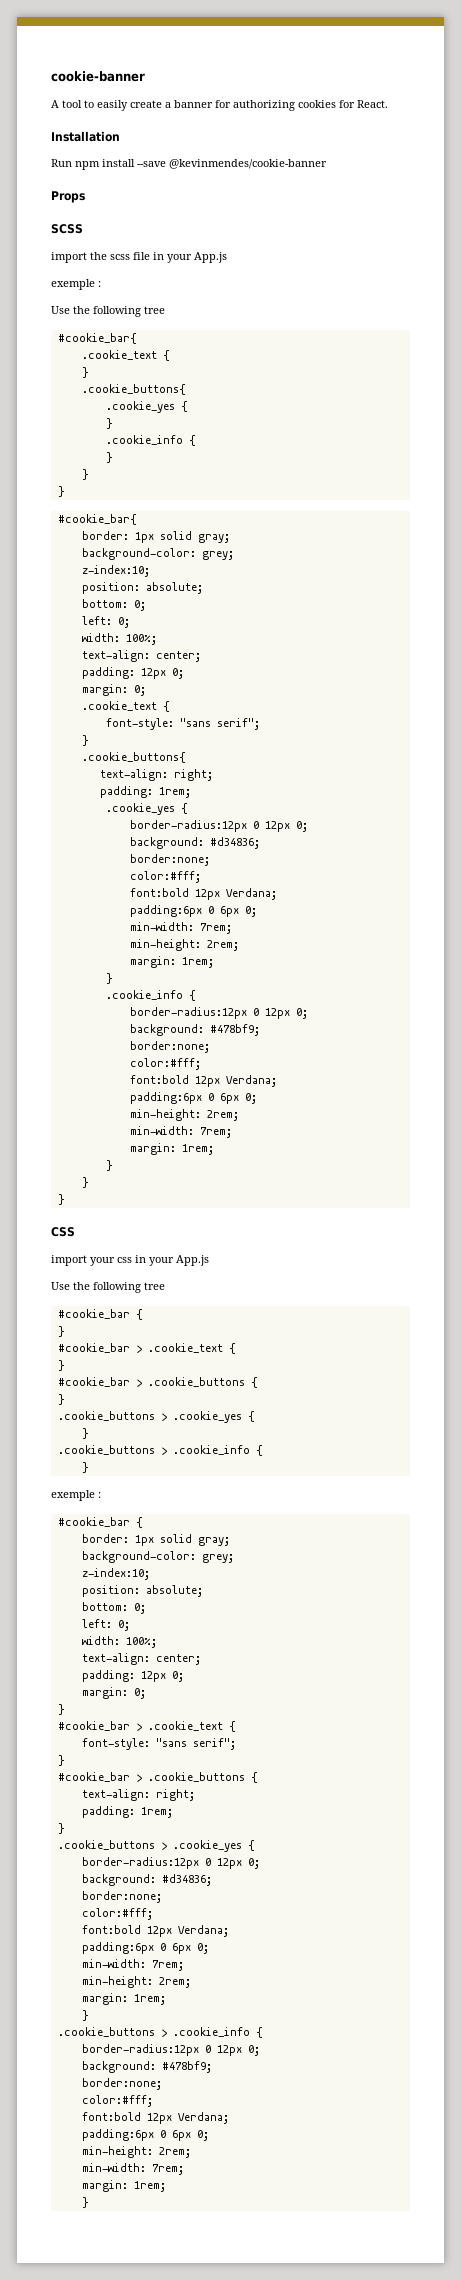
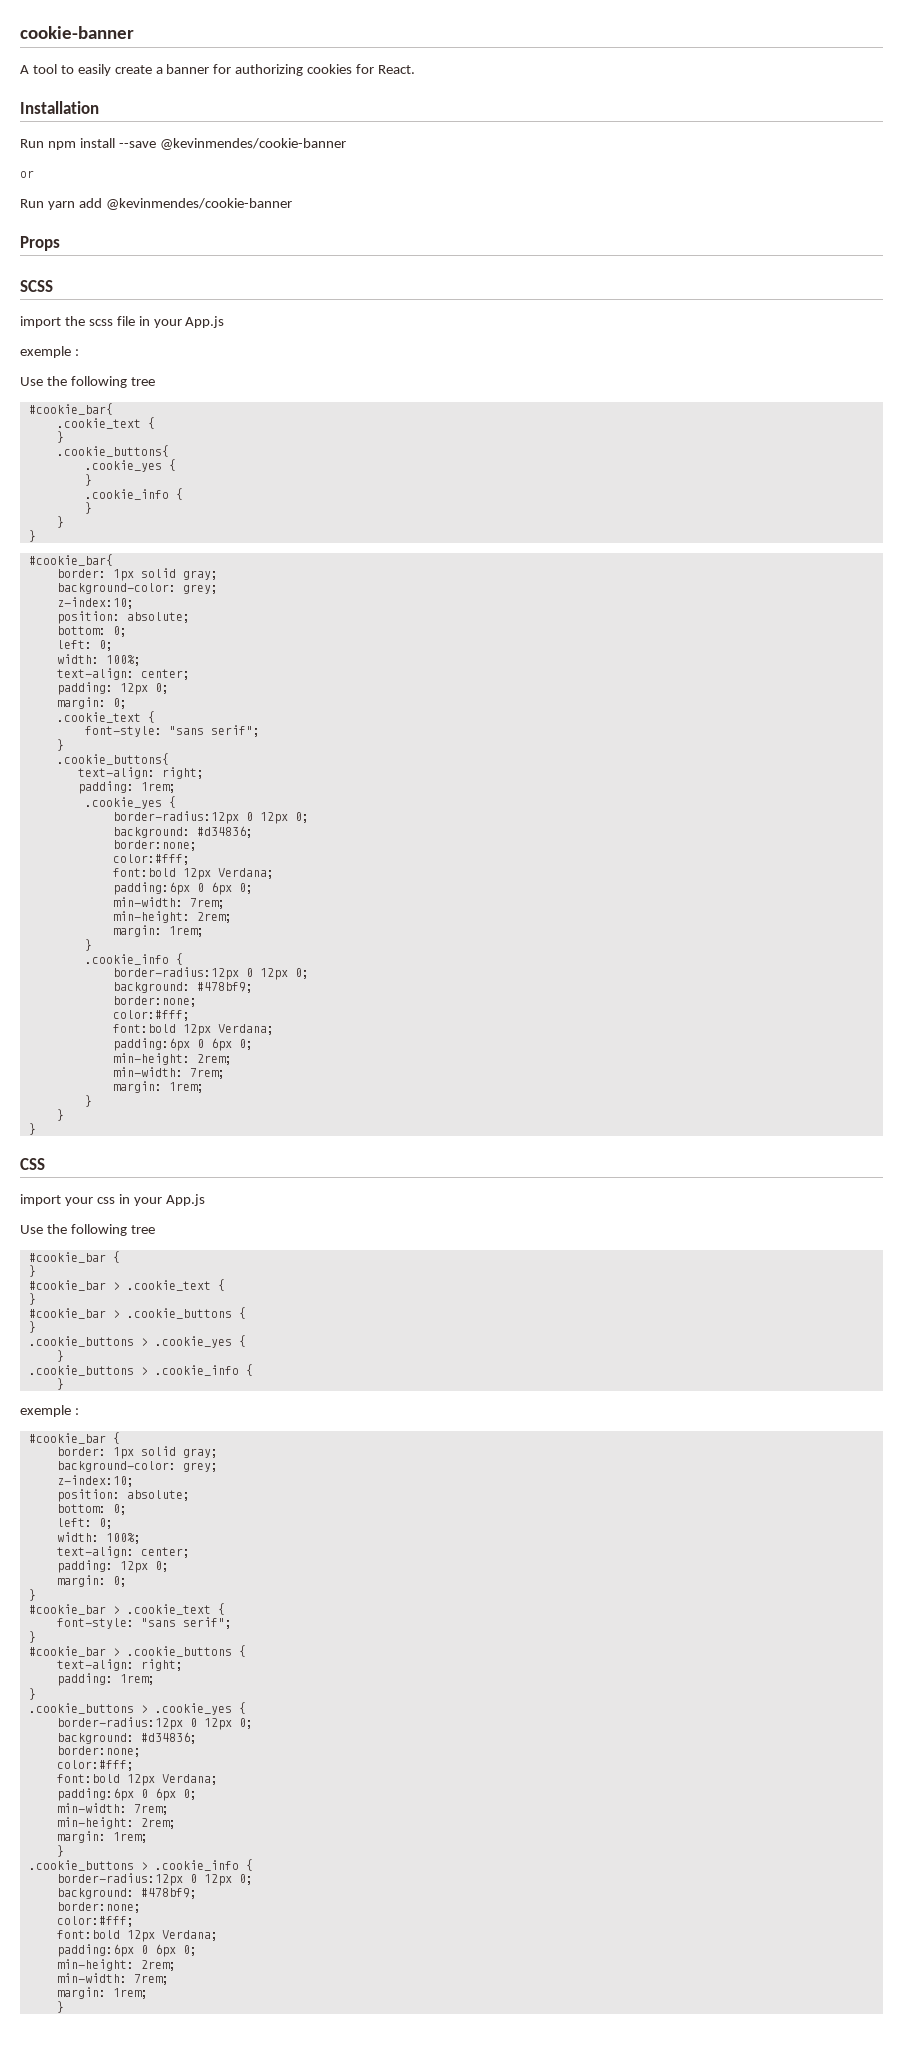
+ or
+ Run yarn add @kevinmendes/cookie-banner

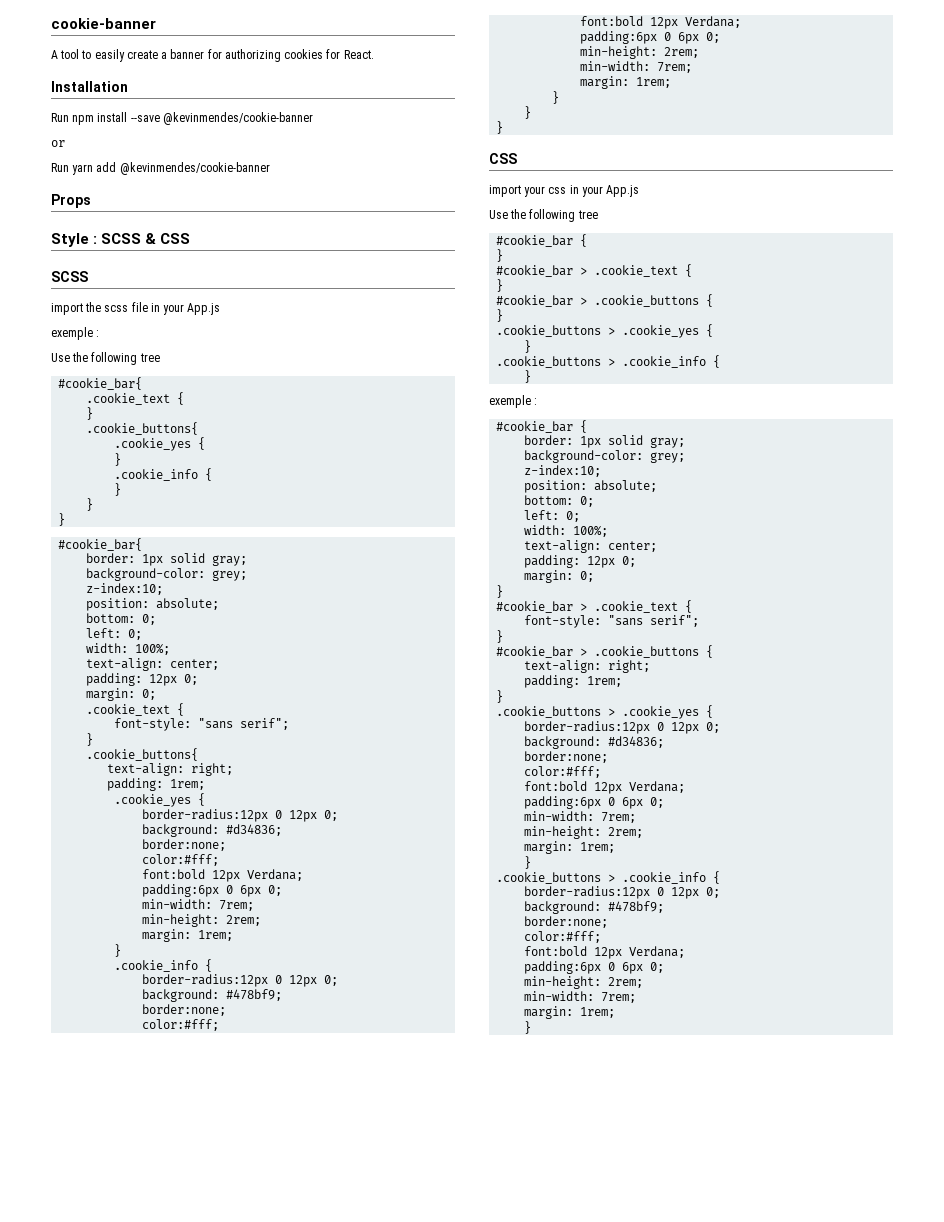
+ Style : SCSS & CSS

